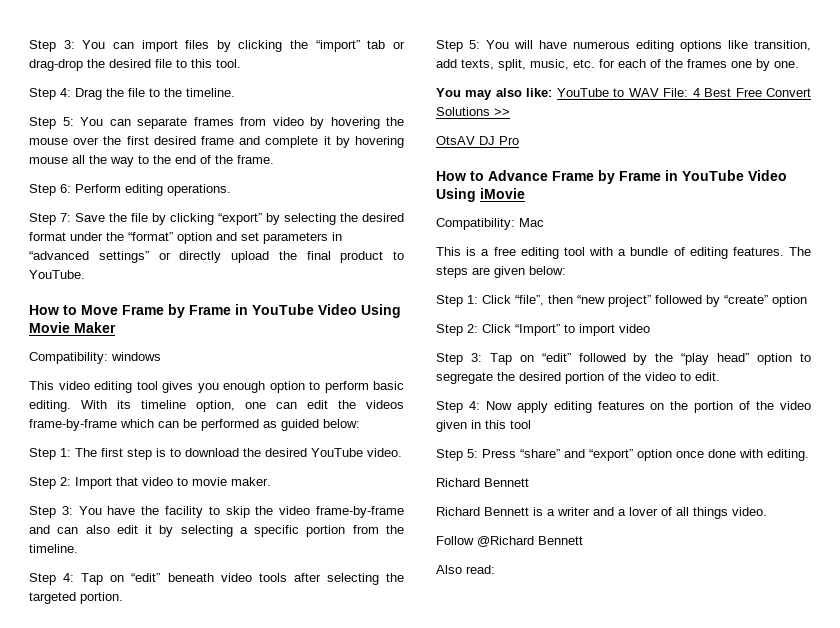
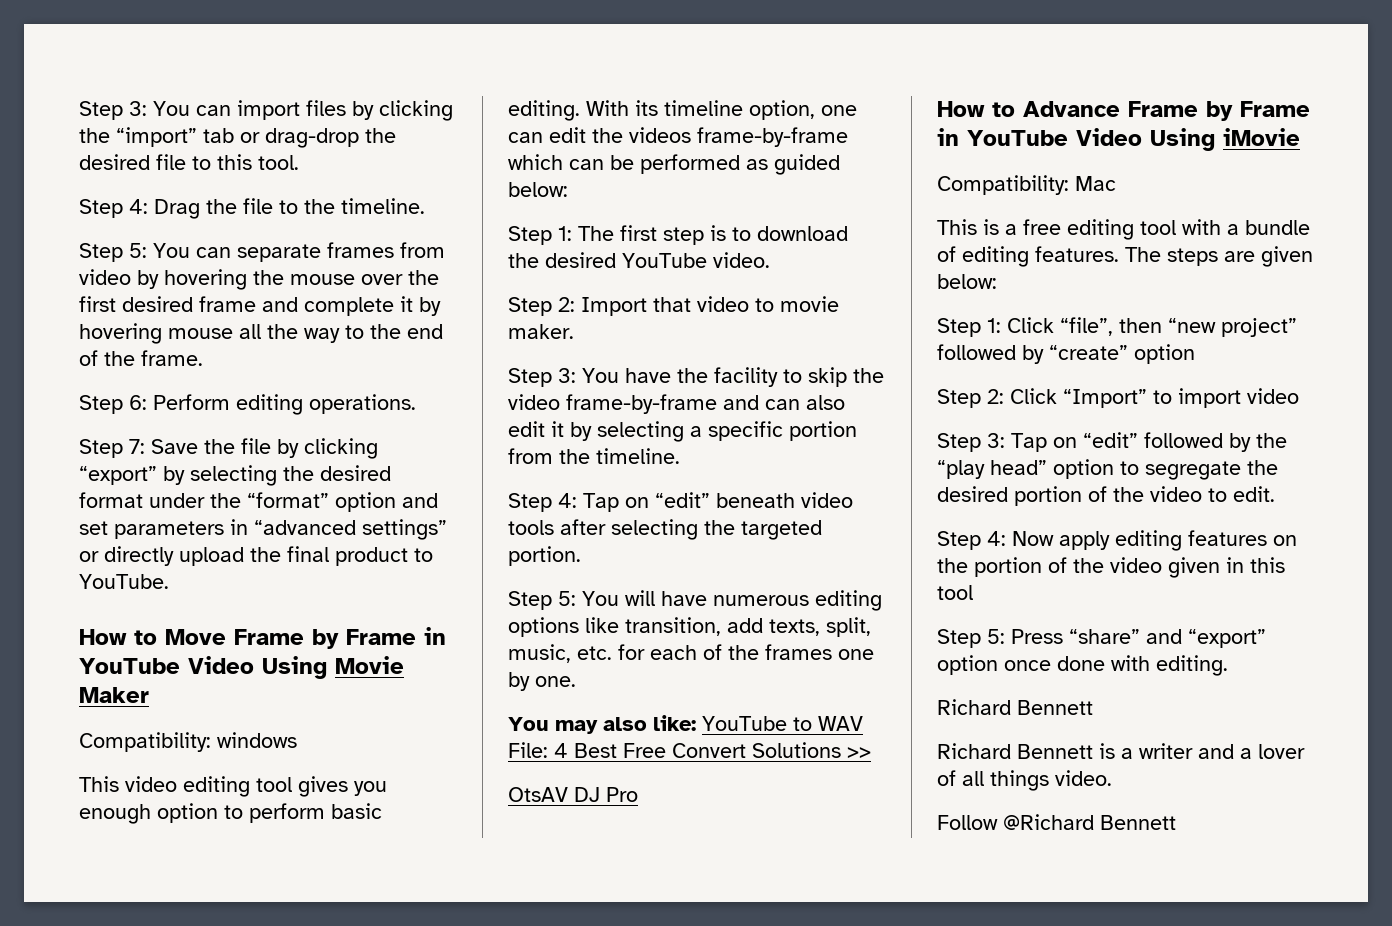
- Also read:

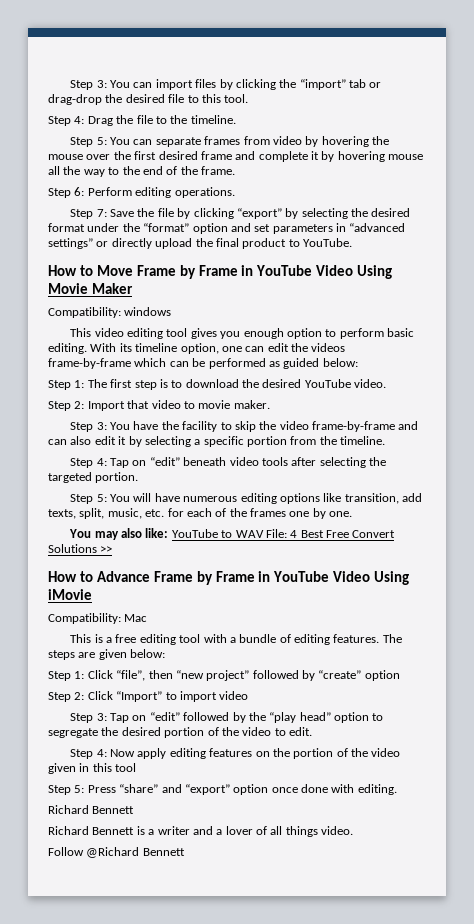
- OtsAV DJ Pro

